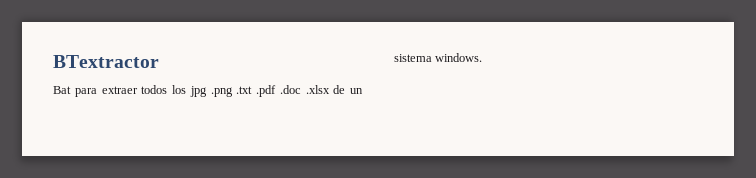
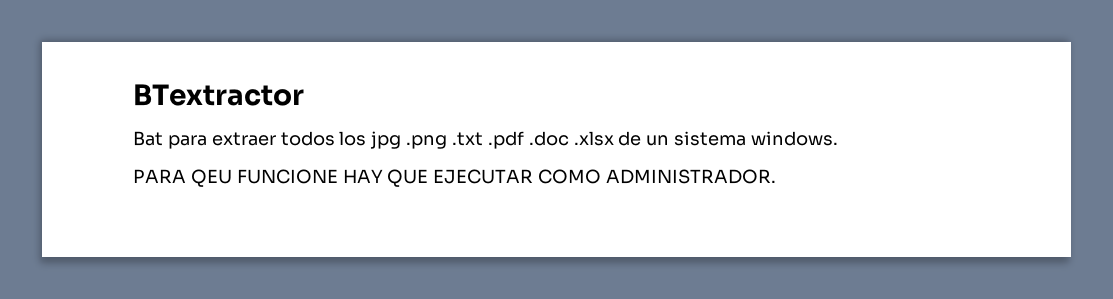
+ PARA QEU FUNCIONE HAY QUE EJECUTAR COMO ADMINISTRADOR.

